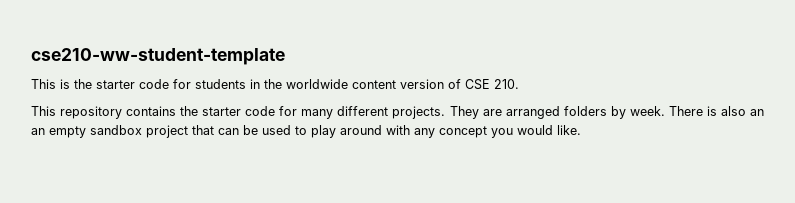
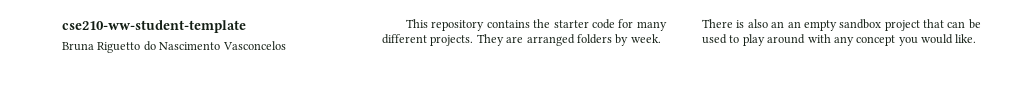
- This is the starter code for students in the worldwide content version of CSE 210.
+ Bruna Riguetto do Nascimento Vasconcelos

